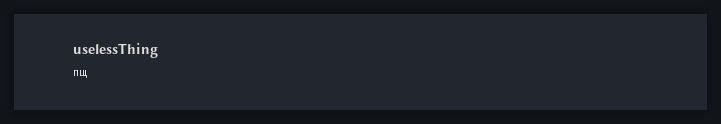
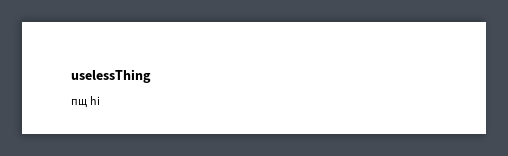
- пщ
+ пщ hi

